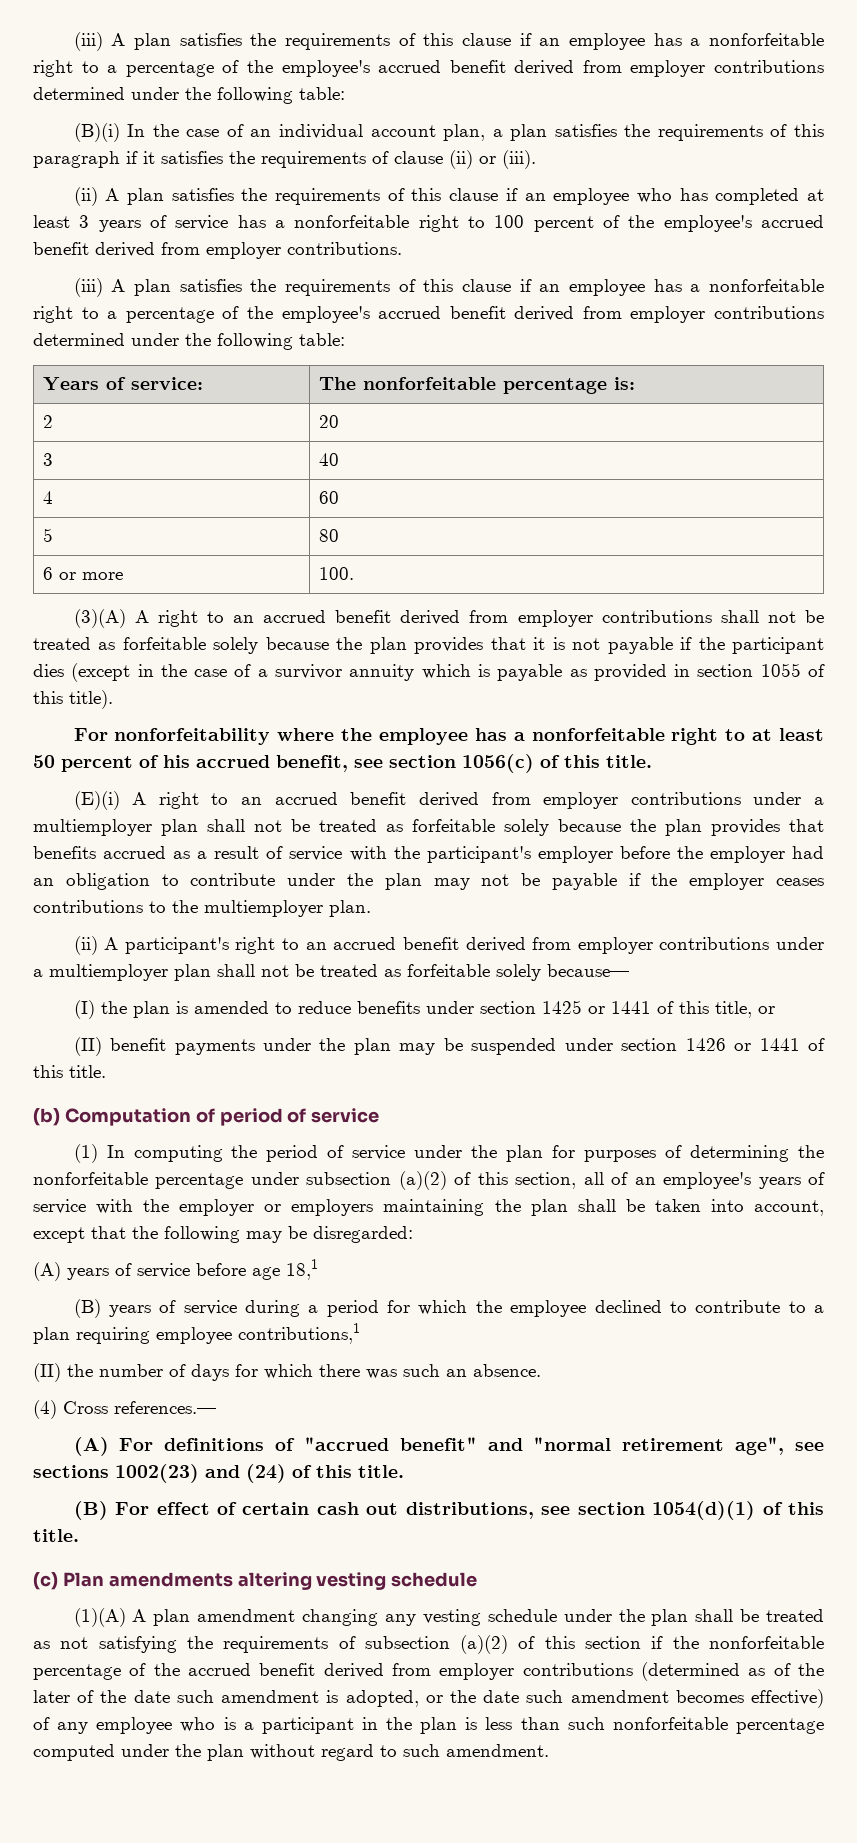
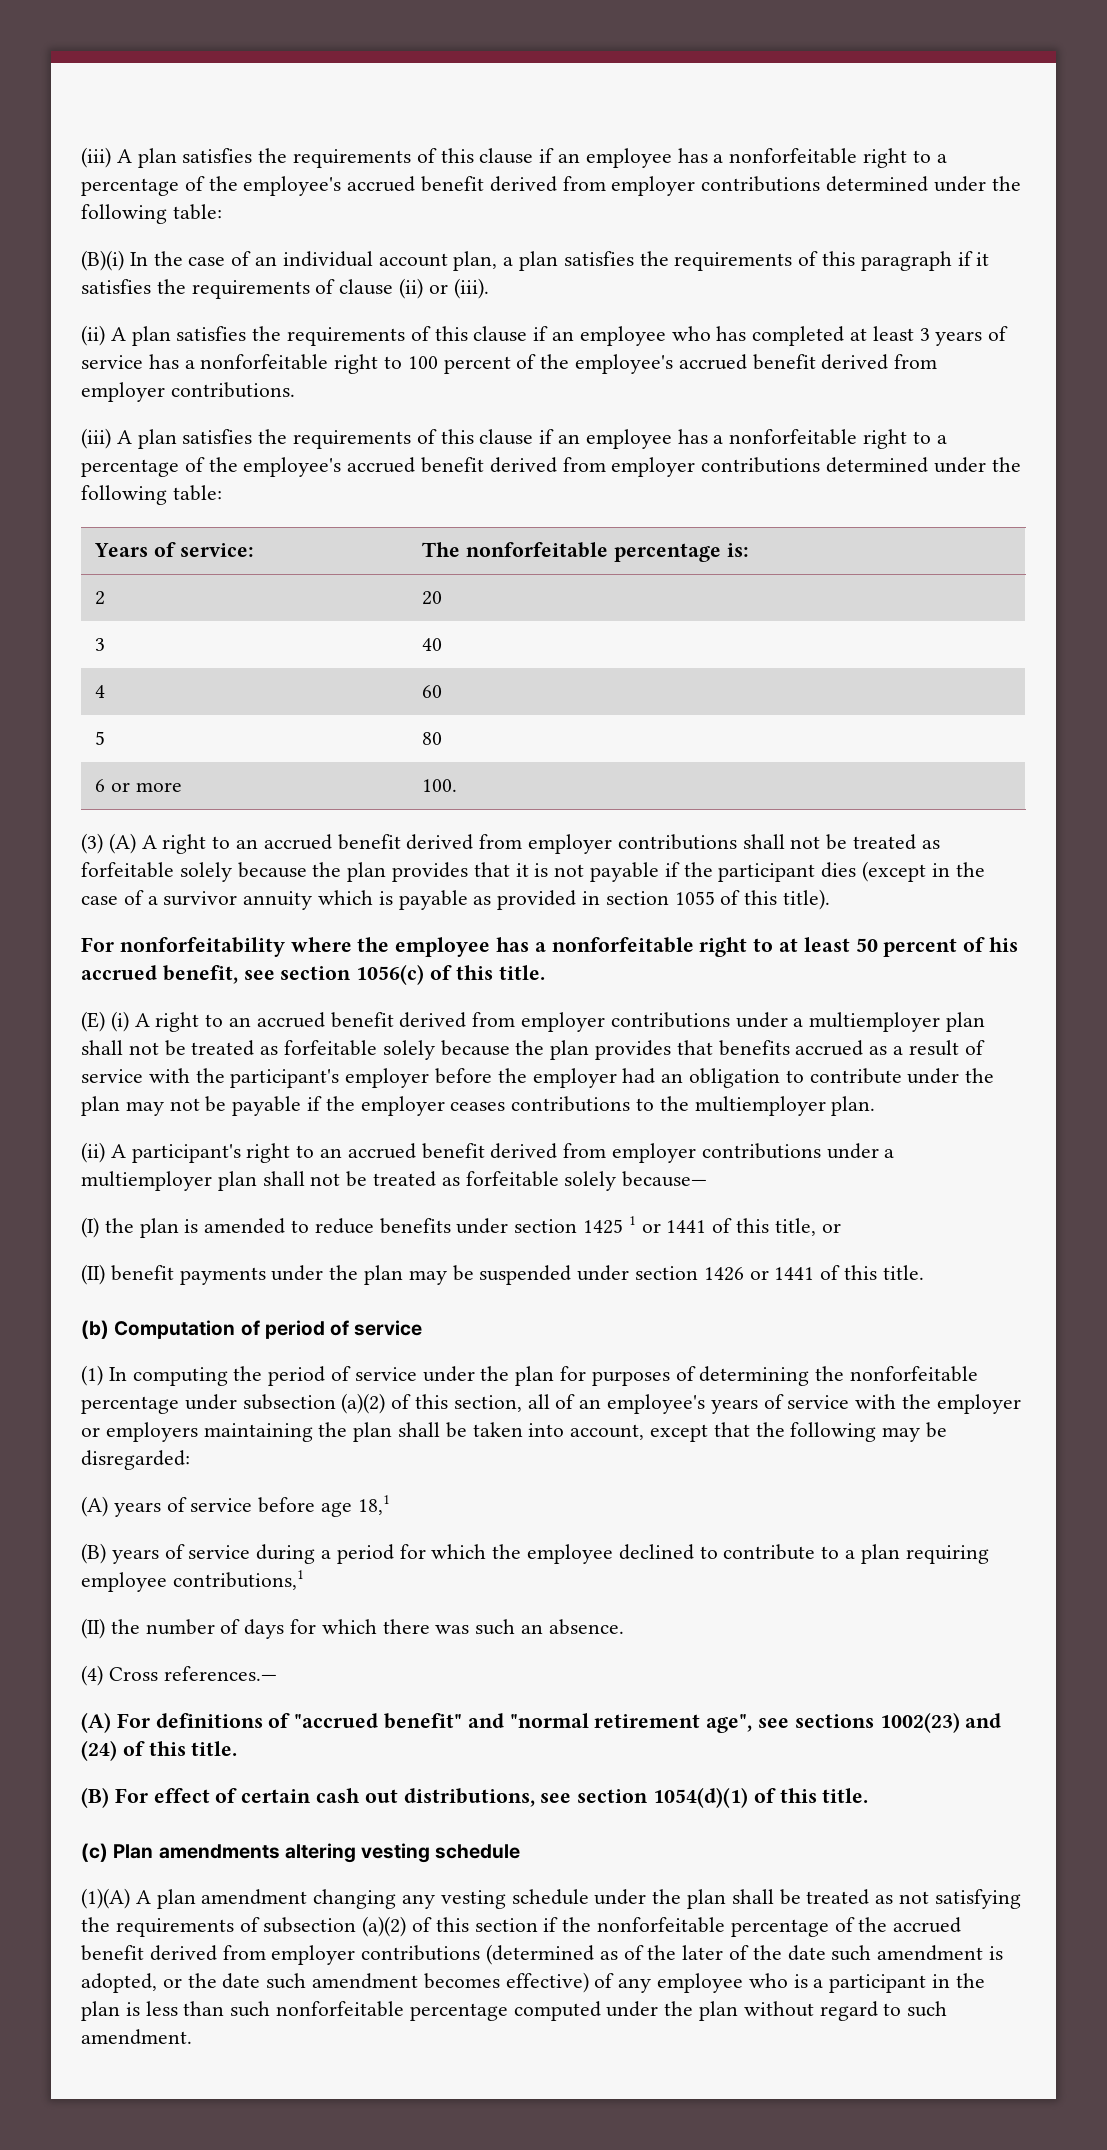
- (3)(A) A right to an accrued benefit derived from employer contributions shall not be treated as forfeitable solely because the plan provides that it is not payable if the participant dies (except in the case of a survivor annuity which is payable as provided in section 1055 of this title).
+ (3) (A) A right to an accrued benefit derived from employer contributions shall not be treated as forfeitable solely because the plan provides that it is not payable if the participant dies (except in the case of a survivor annuity which is payable as provided in section 1055 of this title).
- (E)(i) A right to an accrued benefit derived from employer contributions under a multiemployer plan shall not be treated as forfeitable solely because the plan provides that benefits accrued as a result of service with the participant's employer before the employer had an obligation to contribute under the plan may not be payable if the employer ceases contributions to the multiemployer plan.
+ (E) (i) A right to an accrued benefit derived from employer contributions under a multiemployer plan shall not be treated as forfeitable solely because the plan provides that benefits accrued as a result of service with the participant's employer before the employer had an obligation to contribute under the plan may not be payable if the employer ceases contributions to the multiemployer plan.
- (I) the plan is amended to reduce benefits under section 1425 or 1441 of this title, or
+ (I) the plan is amended to reduce benefits under section 1425 1 or 1441 of this title, or

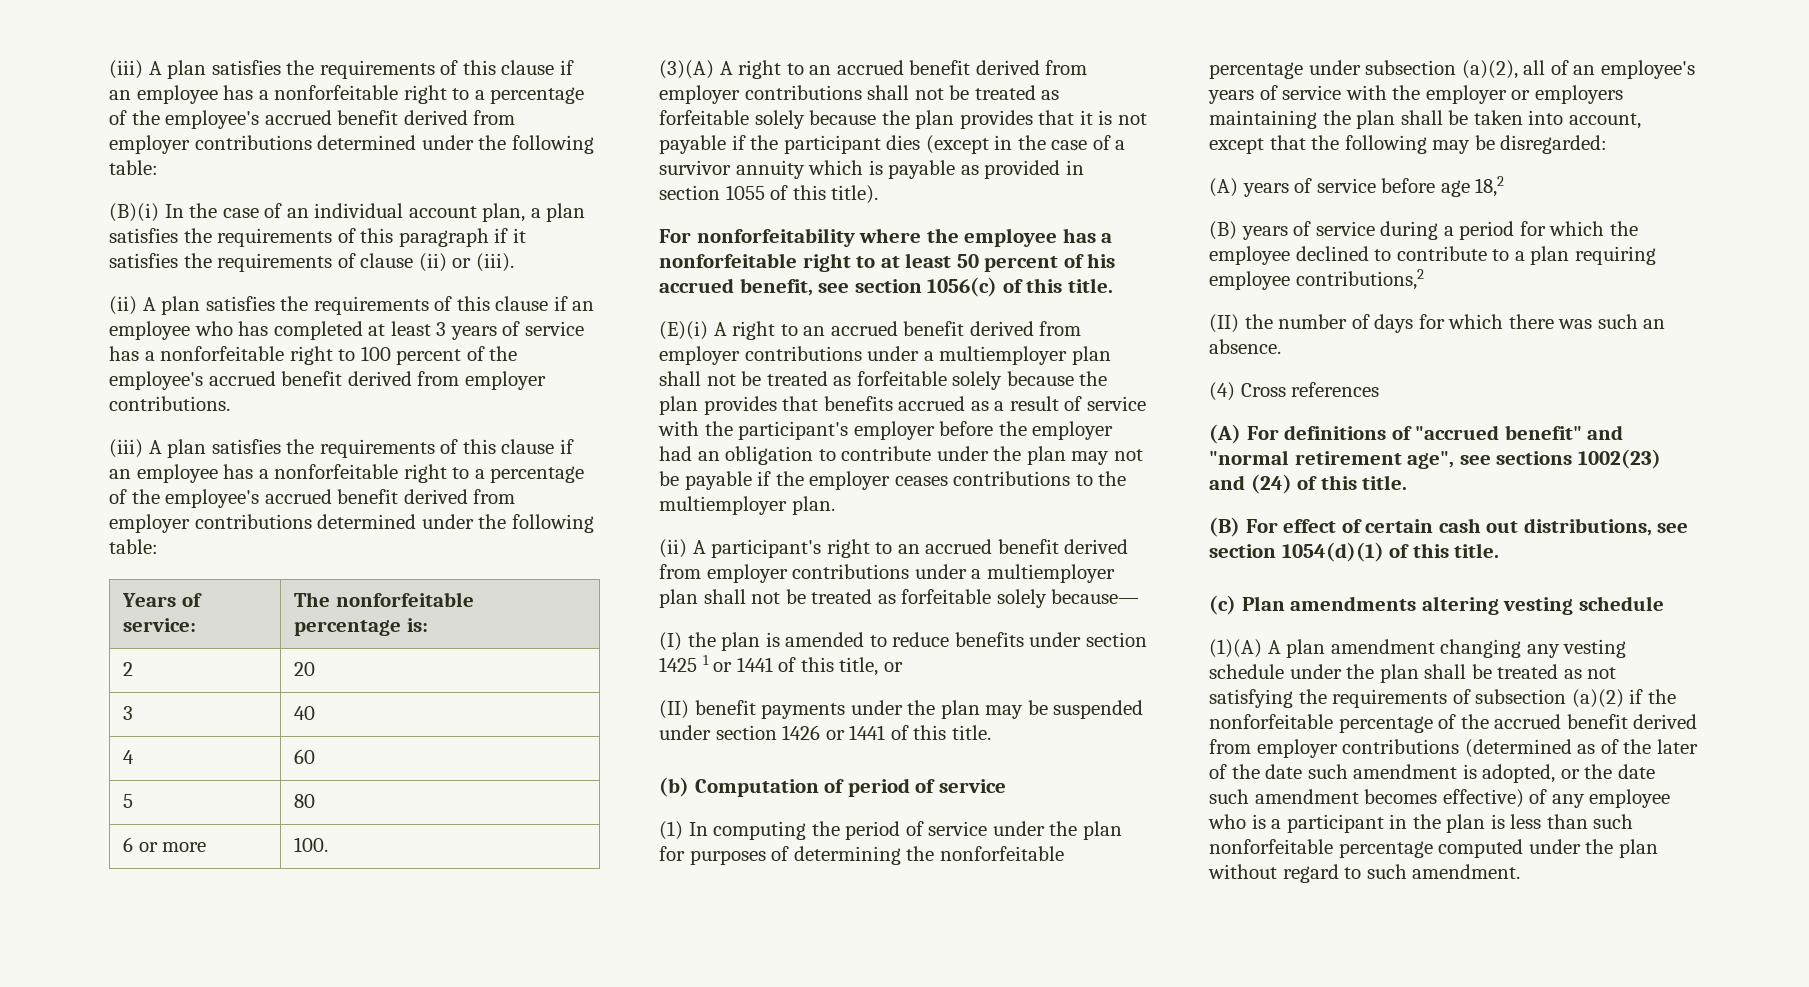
- (3) (A) A right to an accrued benefit derived from employer contributions shall not be treated as forfeitable solely because the plan provides that it is not payable if the participant dies (except in the case of a survivor annuity which is payable as provided in section 1055 of this title).
+ (3)(A) A right to an accrued benefit derived from employer contributions shall not be treated as forfeitable solely because the plan provides that it is not payable if the participant dies (except in the case of a survivor annuity which is payable as provided in section 1055 of this title).
- (E) (i) A right to an accrued benefit derived from employer contributions under a multiemployer plan shall not be treated as forfeitable solely because the plan provides that benefits accrued as a result of service with the participant's employer before the employer had an obligation to contribute under the plan may not be payable if the employer ceases contributions to the multiemployer plan.
+ (E)(i) A right to an accrued benefit derived from employer contributions under a multiemployer plan shall not be treated as forfeitable solely because the plan provides that benefits accrued as a result of service with the participant's employer before the employer had an obligation to contribute under the plan may not be payable if the employer ceases contributions to the multiemployer plan.
- (1) In computing the period of service under the plan for purposes of determining the nonforfeitable percentage under subsection (a)(2) of this section, all of an employee's years of service with the employer or employers maintaining the plan shall be taken into account, except that the following may be disregarded:
+ (1) In computing the period of service under the plan for purposes of determining the nonforfeitable percentage under subsection (a)(2), all of an employee's years of service with the employer or employers maintaining the plan shall be taken into account, except that the following may be disregarded:
- (A) years of service before age 18,1
+ (A) years of service before age 18,2
- (B) years of service during a period for which the employee declined to contribute to a plan requiring employee contributions,1
+ (B) years of service during a period for which the employee declined to contribute to a plan requiring employee contributions,2
- (4) Cross references.—
+ (4) Cross references
- (1)(A) A plan amendment changing any vesting schedule under the plan shall be treated as not satisfying the requirements of subsection (a)(2) of this section if the nonforfeitable percentage of the accrued benefit derived from employer contributions (determined as of the later of the date such amendment is adopted, or the date such amendment becomes effective) of any employee who is a participant in the plan is less than such nonforfeitable percentage computed under the plan without regard to such amendment.
+ (1)(A) A plan amendment changing any vesting schedule under the plan shall be treated as not satisfying the requirements of subsection (a)(2) if the nonforfeitable percentage of the accrued benefit derived from employer contributions (determined as of the later of the date such amendment is adopted, or the date such amendment becomes effective) of any employee who is a participant in the plan is less than such nonforfeitable percentage computed under the plan without regard to such amendment.

